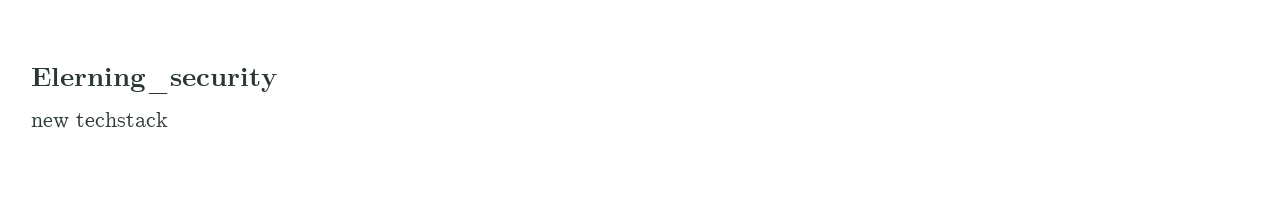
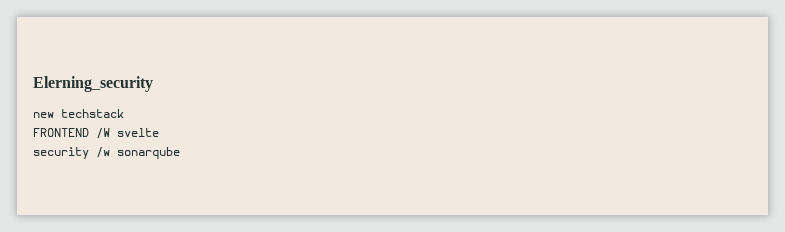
+ FRONTEND /W svelte
+ security /w sonarqube

